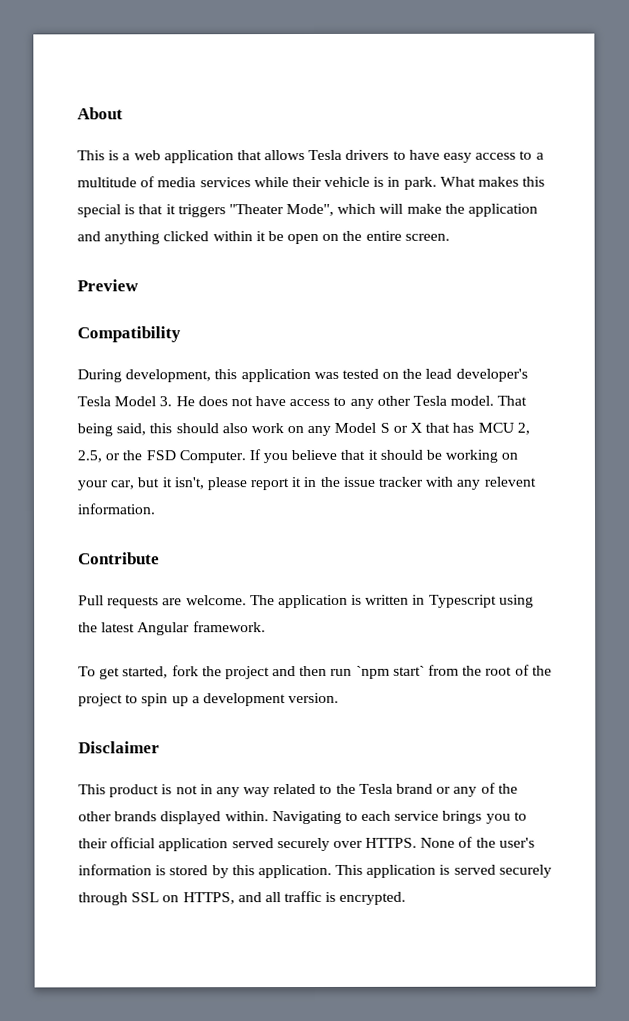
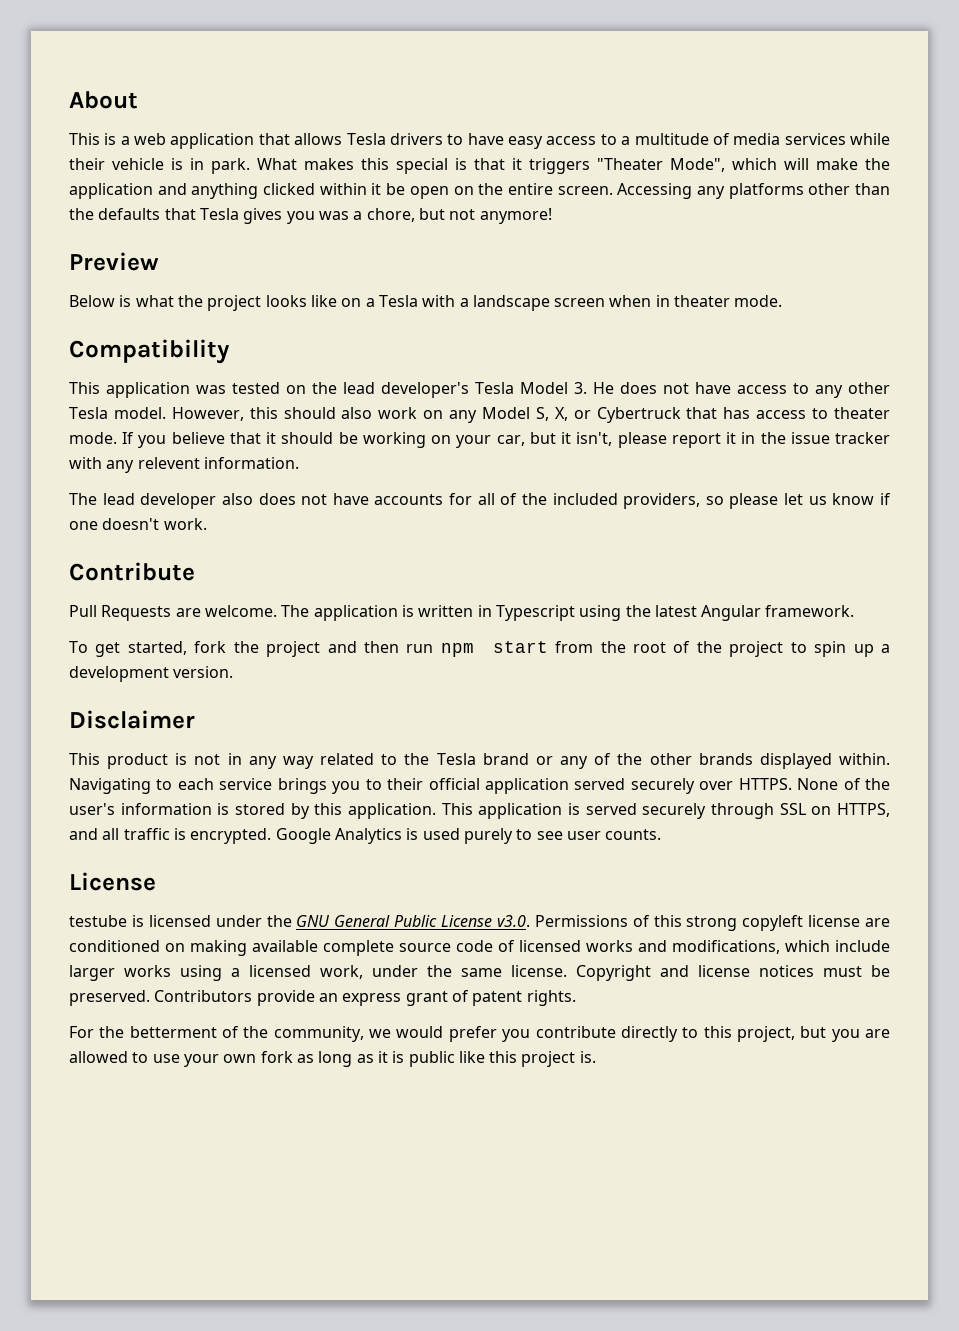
- What makes this special is that it triggers "Theater Mode", which will make the application and anything clicked within it be open on the entire screen.
+ What makes this special is that it triggers "Theater Mode", which will make the application and anything clicked within it be open on the entire screen. Accessing any platforms other than the defaults that Tesla gives you was a chore, but not anymore!
  Preview
+ Below is what the project looks like on a Tesla with a landscape screen when in theater mode.
  Compatibility
- During development, this application was tested on the lead developer's Tesla Model 3. He does not have access to any other Tesla model.
+ This application was tested on the lead developer's Tesla Model 3. He does not have access to any other Tesla model.
- That being said, this should also work on any Model S or X that has MCU 2, 2.5, or the FSD Computer.
+ However, this should also work on any Model S, X, or Cybertruck that has access to theater mode.
+ The lead developer also does not have accounts for all of the included providers, so please let us know if one doesn't work.
- Pull requests are welcome.
+ Pull Requests are welcome.
- To get started, fork the project and then run `npm start` from the root of the project to spin up a development version.
+ To get started, fork the project and then run npm start from the root of the project to spin up a development version.
+ Google Analytics is used purely to see user counts.
+ License
+ testube is licensed under the GNU General Public License v3.0. Permissions of this strong copyleft license are conditioned on making available complete source code of licensed works and modifications, which include larger works using a licensed work, under the same license. Copyright and license notices must be preserved. Contributors provide an express grant of patent rights.
+ For the betterment of the community, we would prefer you contribute directly to this project, but you are allowed to use your own fork as long as it is public like this project is.

